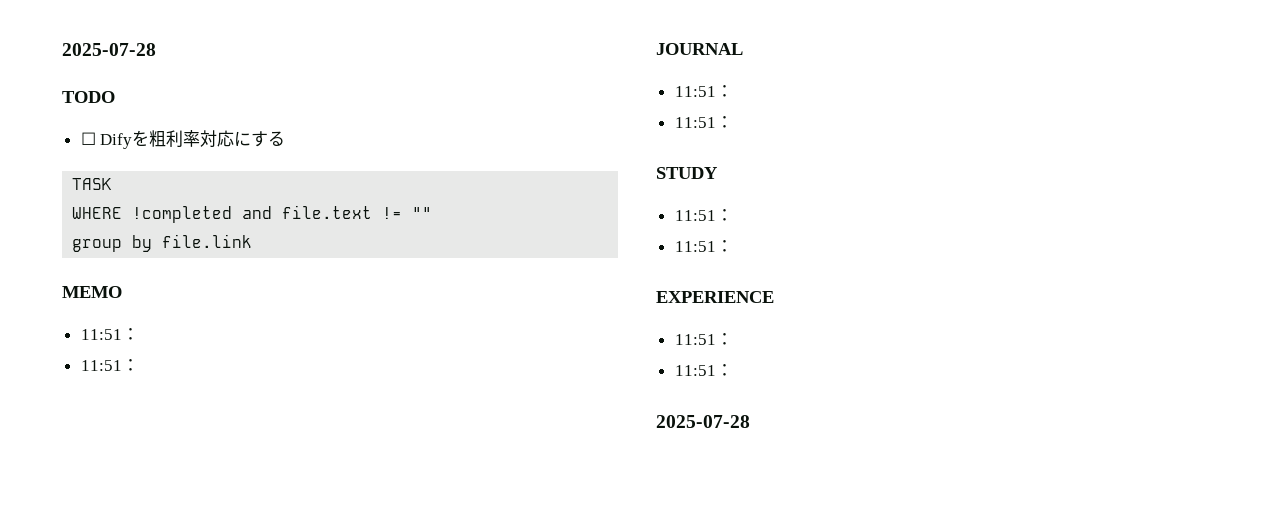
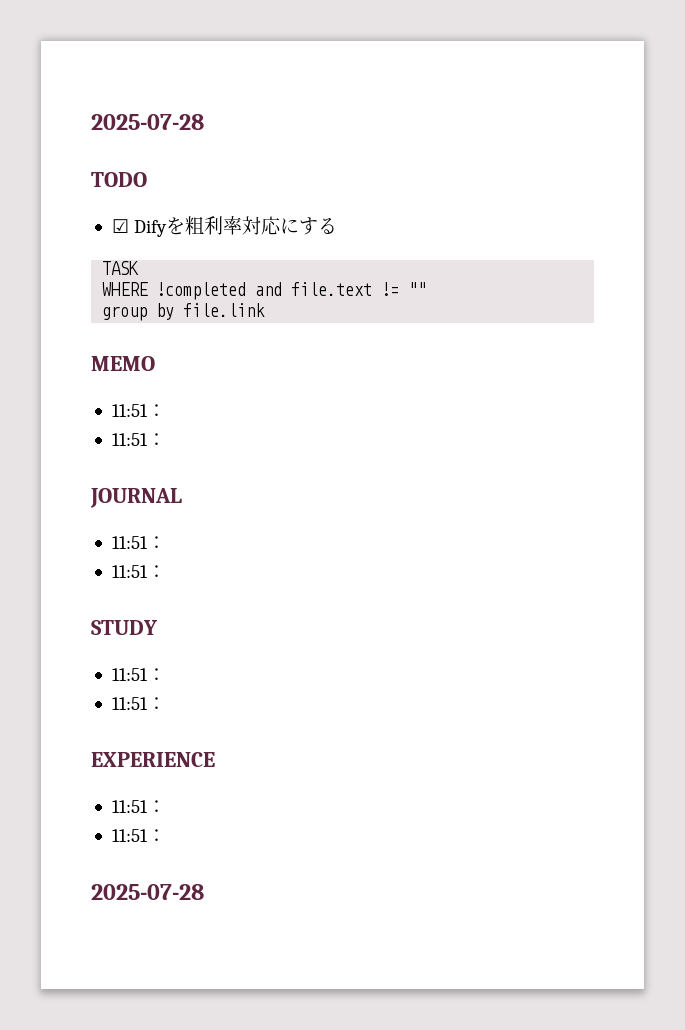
- ☐ Difyを粗利率対応にする
+ ☑ Difyを粗利率対応にする

